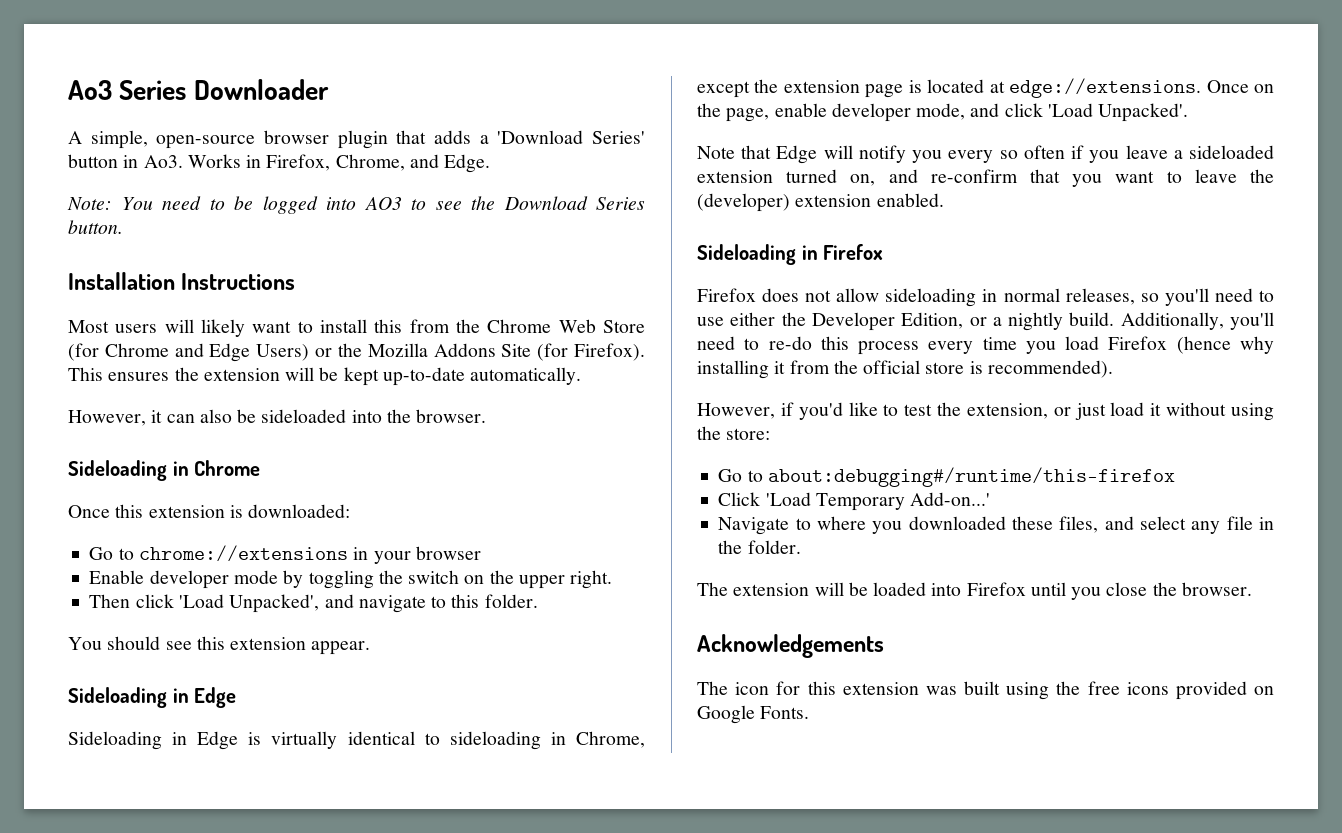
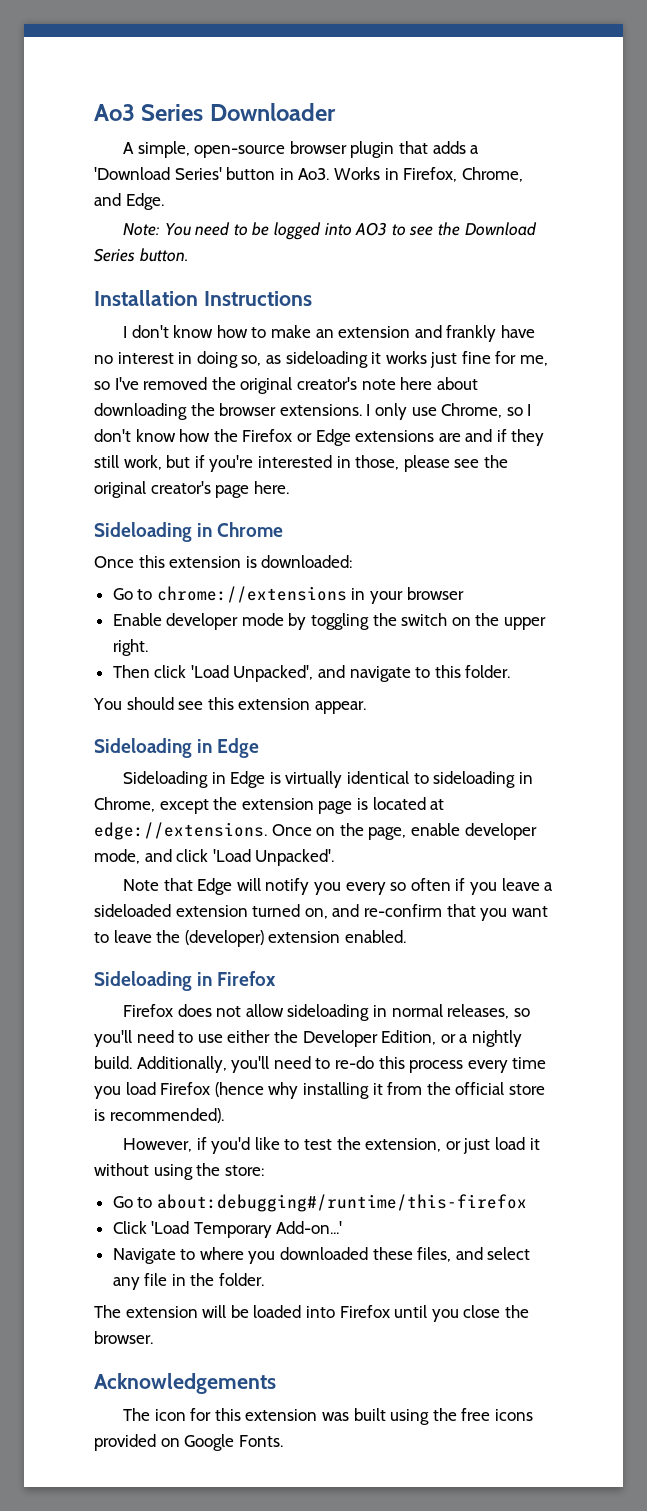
- Most users will likely want to install this from the Chrome Web Store (for Chrome and Edge Users) or the Mozilla Addons Site (for Firefox). This ensures the extension will be kept up-to-date automatically.
- However, it can also be sideloaded into the browser.
+ I don't know how to make an extension and frankly have no interest in doing so, as sideloading it works just fine for me, so I've removed the original creator's note here about downloading the browser extensions. I only use Chrome, so I don't know how the Firefox or Edge extensions are and if they still work, but if you're interested in those, please see the original creator's page here.

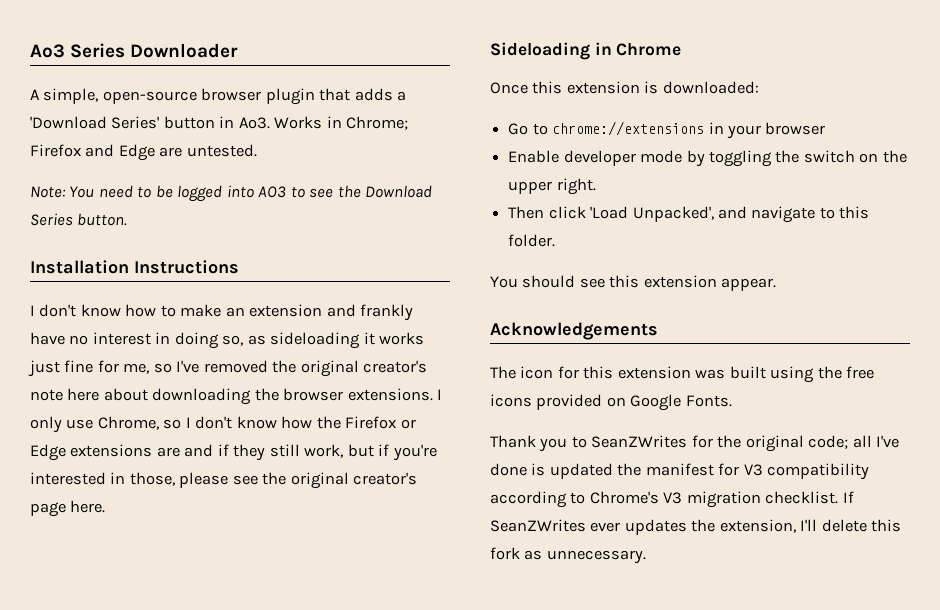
- A simple, open-source browser plugin that adds a 'Download Series' button in Ao3. Works in Firefox, Chrome, and Edge.
+ A simple, open-source browser plugin that adds a 'Download Series' button in Ao3. Works in Chrome; Firefox and Edge are untested.
  You should see this extension appear.
- Sideloading in Edge
- Sideloading in Edge is virtually identical to sideloading in Chrome, except the extension page is located at edge://extensions. Once on the page, enable developer mode, and click 'Load Unpacked'.
- Note that Edge will notify you every so often if you leave a sideloaded extension turned on, and re-confirm that you want to leave the (developer) extension enabled.
- Sideloading in Firefox
- Firefox does not allow sideloading in normal releases, so you'll need to use either the Developer Edition, or a nightly build. Additionally, you'll need to re-do this process every time you load Firefox (hence why installing it from the official store is recommended).
- However, if you'd like to test the extension, or just load it without using the store:
- Go to about:debugging#/runtime/this-firefox
- Click 'Load Temporary Add-on...'
- Navigate to where you downloaded these files, and select any file in the folder.
- The extension will be loaded into Firefox until you close the browser.
+ Thank you to SeanZWrites for the original code; all I've done is updated the manifest for V3 compatibility according to Chrome's V3 migration checklist. If SeanZWrites ever updates the extension, I'll delete this fork as unnecessary.

